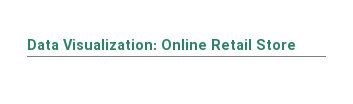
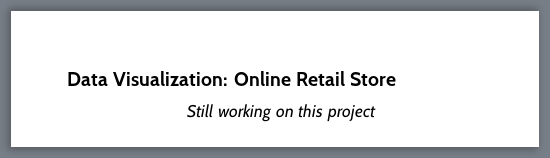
+ Still working on this project

